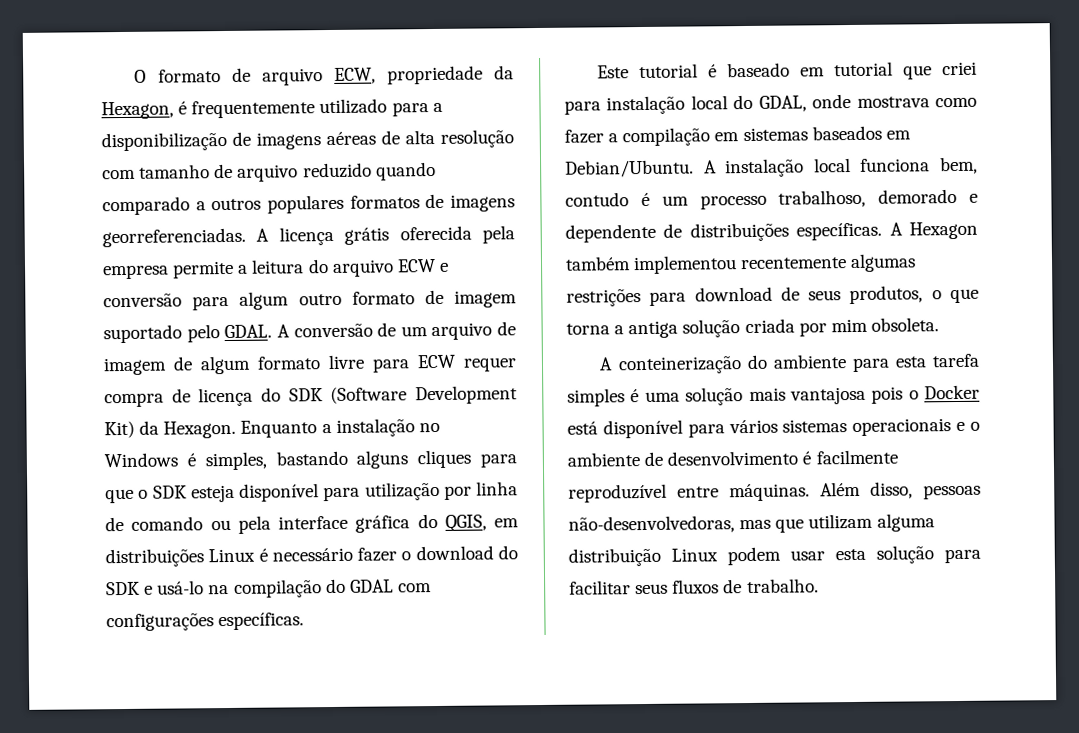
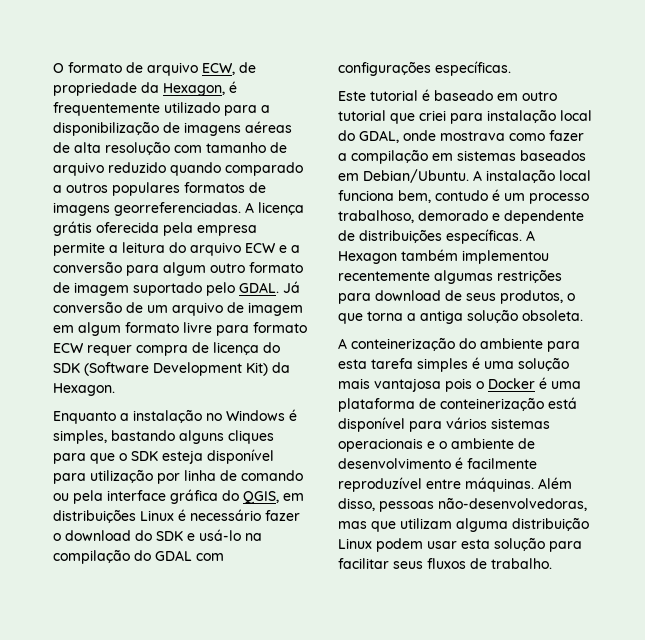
- O formato de arquivo ECW, propriedade da Hexagon, é frequentemente utilizado para a disponibilização de imagens aéreas de alta resolução com tamanho de arquivo reduzido quando comparado a outros populares formatos de imagens georreferenciadas.
+ O formato de arquivo ECW, de propriedade da Hexagon, é frequentemente utilizado para a disponibilização de imagens aéreas de alta resolução com tamanho de arquivo reduzido quando comparado a outros populares formatos de imagens georreferenciadas.
- A licença grátis oferecida pela empresa permite a leitura do arquivo ECW e conversão para algum outro formato de imagem suportado pelo GDAL.
+ A licença grátis oferecida pela empresa permite a leitura do arquivo ECW e a conversão para algum outro formato de imagem suportado pelo GDAL.
- A conversão de um arquivo de imagem de algum formato livre para ECW requer compra de licença do SDK (Software Development Kit) da Hexagon. Enquanto a instalação no Windows é simples, bastando alguns cliques para que o SDK esteja disponível para utilização por linha de comando ou pela interface gráfica do QGIS, em distribuições Linux é necessário fazer o download do SDK e usá-lo na compilação do GDAL com configurações específicas.
+ Já conversão de um arquivo de imagem em algum formato livre para formato ECW requer compra de licença do SDK (Software Development Kit) da Hexagon.
+ Enquanto a instalação no Windows é simples, bastando alguns cliques para que o SDK esteja disponível para utilização por linha de comando ou pela interface gráfica do QGIS, em distribuições Linux é necessário fazer o download do SDK e usá-lo na compilação do GDAL com configurações específicas.
- Este tutorial é baseado em tutorial que criei para instalação local do GDAL, onde mostrava como fazer a compilação em sistemas baseados em Debian/Ubuntu.
+ Este tutorial é baseado em outro tutorial que criei para instalação local do GDAL, onde mostrava como fazer a compilação em sistemas baseados em Debian/Ubuntu.
- A Hexagon também implementou recentemente algumas restrições para download de seus produtos, o que torna a antiga solução criada por mim obsoleta.
+ A Hexagon também implementou recentemente algumas restrições para download de seus produtos, o que torna a antiga solução obsoleta.
- A conteinerização do ambiente para esta tarefa simples é uma solução mais vantajosa pois o Docker está disponível para vários sistemas operacionais e o ambiente de desenvolvimento é facilmente reproduzível entre máquinas.
+ A conteinerização do ambiente para esta tarefa simples é uma solução mais vantajosa pois o Docker é uma plataforma de conteinerização está disponível para vários sistemas operacionais e o ambiente de desenvolvimento é facilmente reproduzível entre máquinas.

